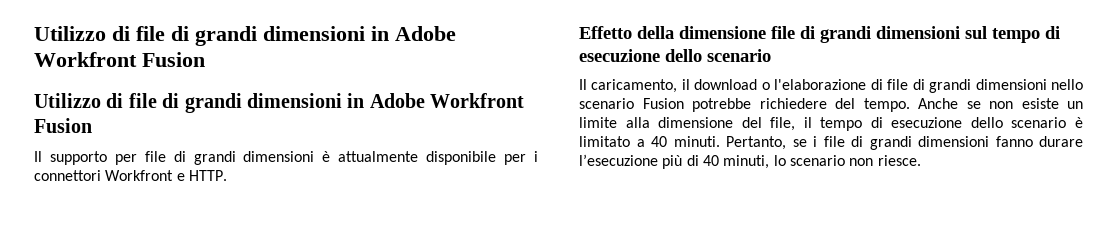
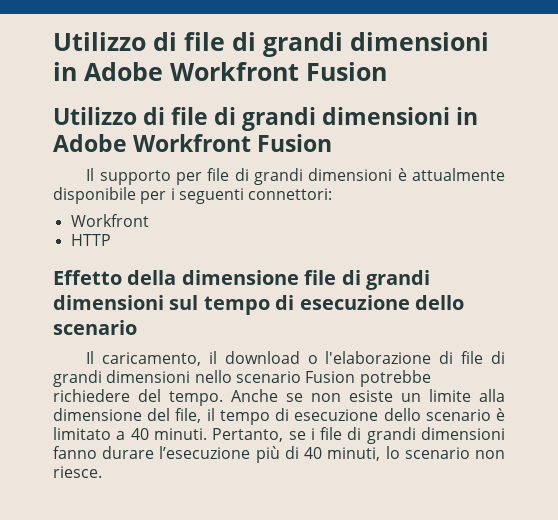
- Il supporto per file di grandi dimensioni è attualmente disponibile per i connettori Workfront e HTTP.
+ Il supporto per file di grandi dimensioni è attualmente disponibile per i seguenti connettori:
+ Workfront
+ HTTP

